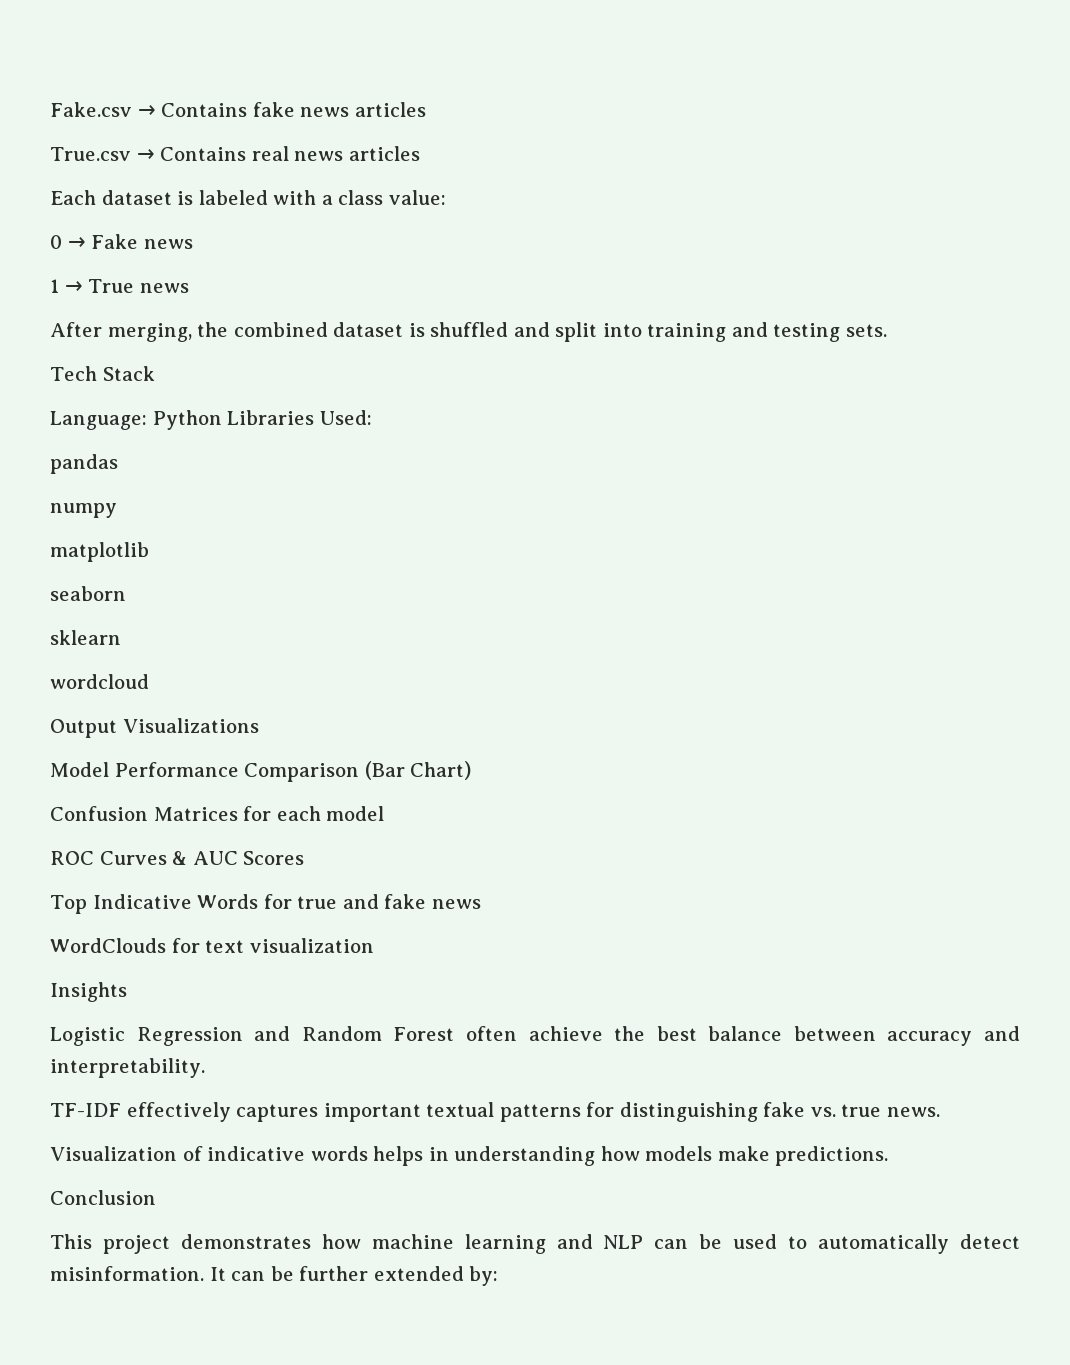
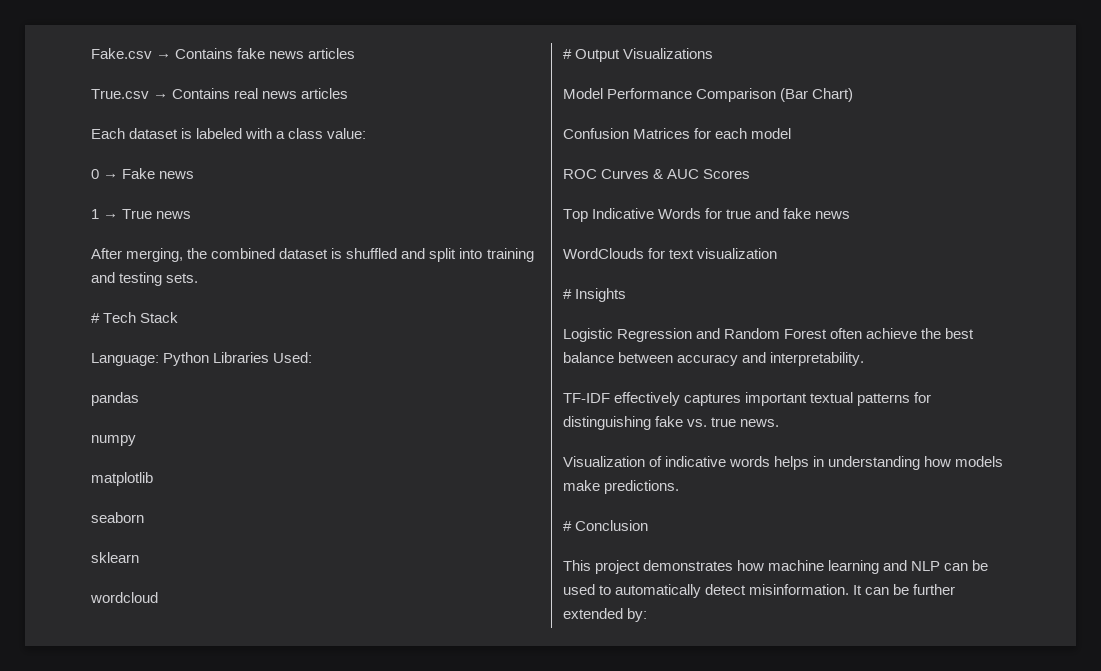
- Tech Stack
+ # Tech Stack
- Output Visualizations
+ # Output Visualizations
- Insights
+ # Insights
- Conclusion
+ # Conclusion

